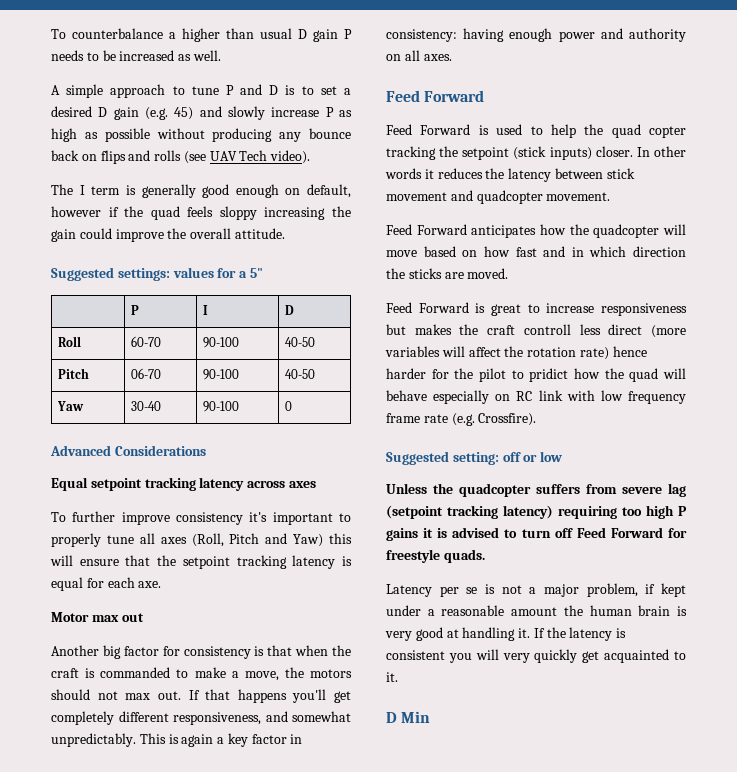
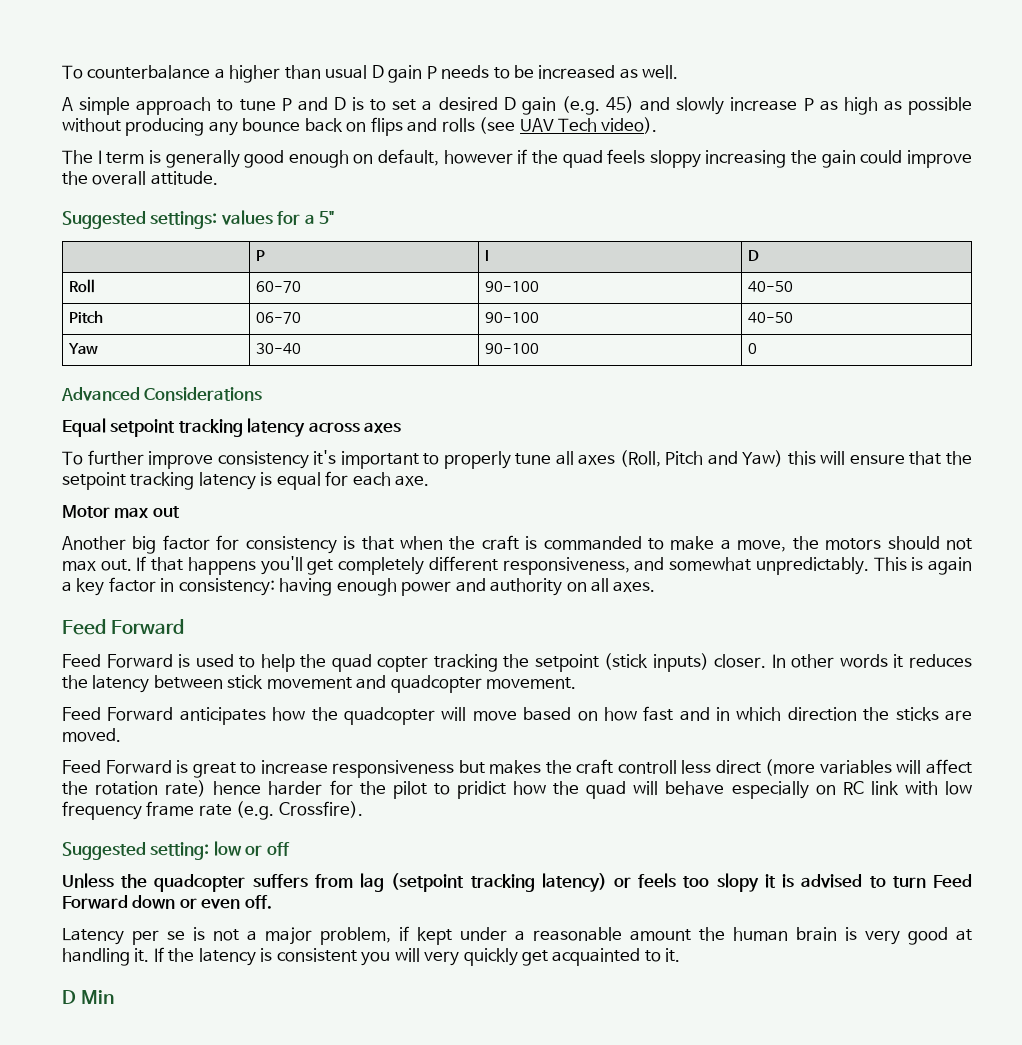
- Suggested setting: off or low
+ Suggested setting: low or off
- Unless the quadcopter suffers from severe lag (setpoint tracking latency) requiring too high P gains it is advised to turn off Feed Forward for freestyle quads.
+ Unless the quadcopter suffers from lag (setpoint tracking latency) or feels too slopy it is advised to turn Feed Forward down or even off.

